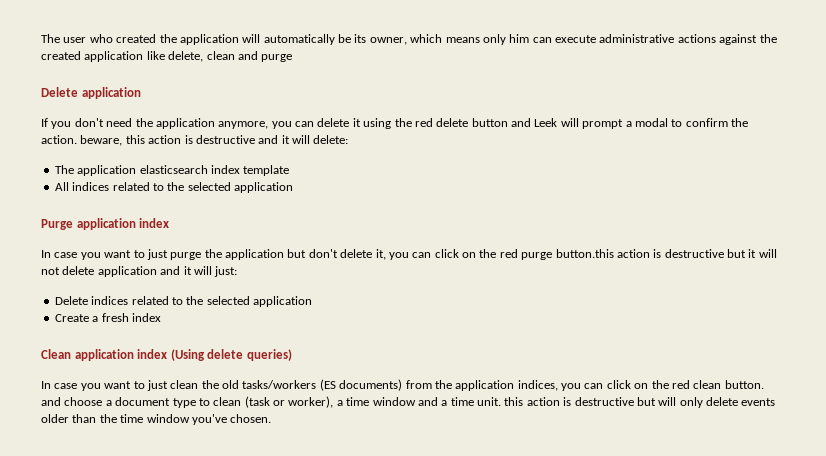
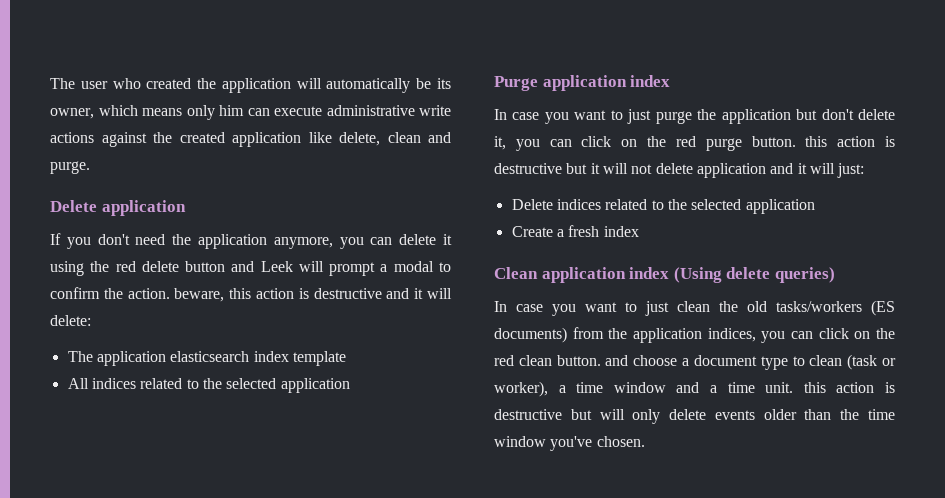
- The user who created the application will automatically be its owner, which means only him can execute administrative actions against the created application like delete, clean and purge
+ The user who created the application will automatically be its owner, which means only him can execute administrative write actions against the created application like delete, clean and purge.
- In case you want to just purge the application but don't delete it, you can click on the red purge button.this action is destructive but it will not delete application and it will just:
+ In case you want to just purge the application but don't delete it, you can click on the red purge button. this action is destructive but it will not delete application and it will just:

